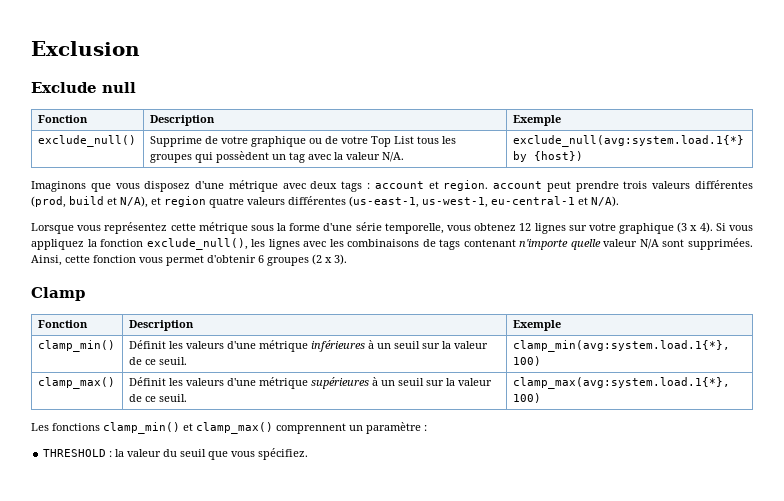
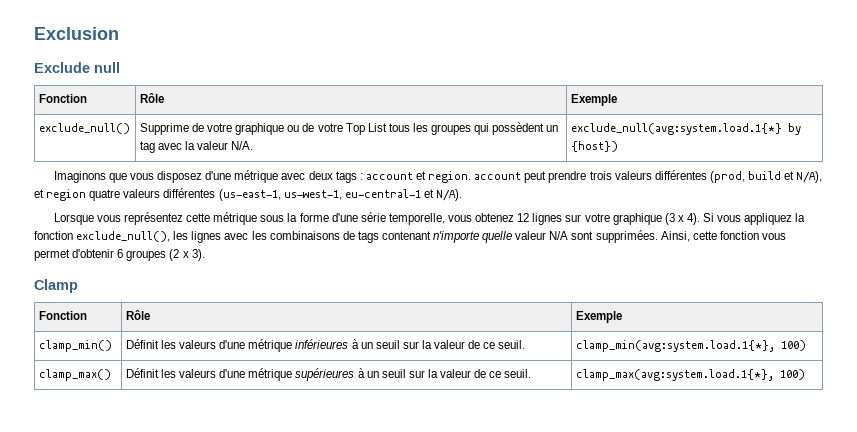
  Exclude null
- Fonction | Description | Exemple
+ Fonction | Rôle | Exemple
  Clamp
- Fonction | Description | Exemple
+ Fonction | Rôle | Exemple
- Les fonctions clamp_min() et clamp_max() comprennent un paramètre :
- THRESHOLD : la valeur du seuil que vous spécifiez.

